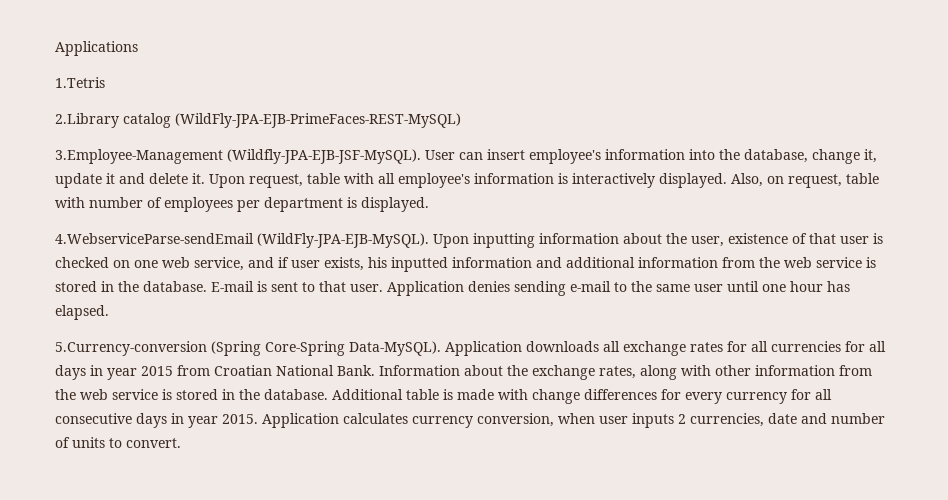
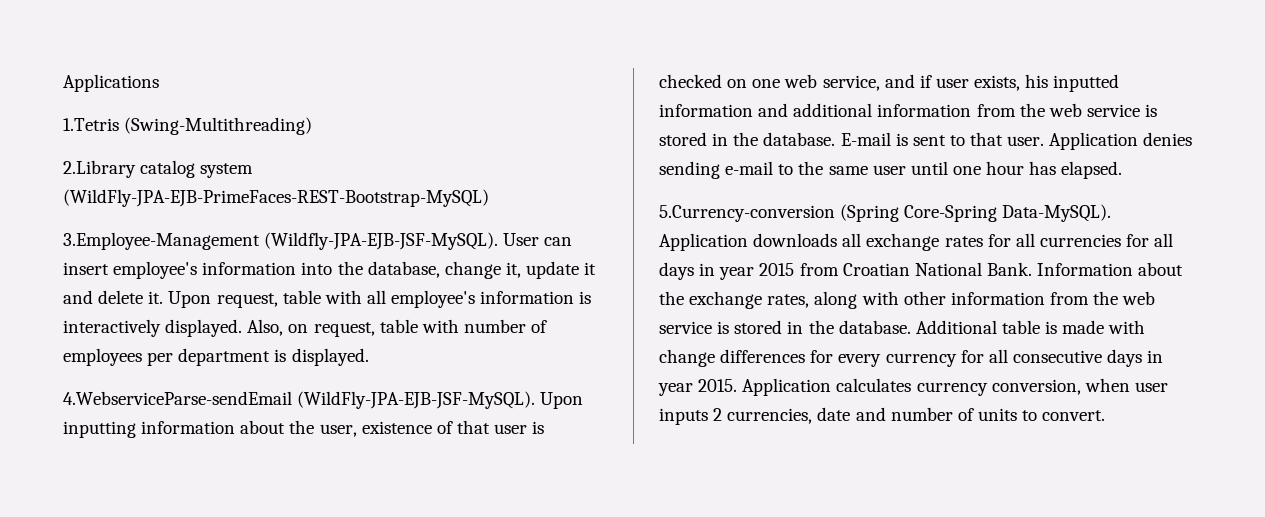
- 1.Tetris
+ 1.Tetris (Swing-Multithreading)
- 2.Library catalog (WildFly-JPA-EJB-PrimeFaces-REST-MySQL)
+ 2.Library catalog system (WildFly-JPA-EJB-PrimeFaces-REST-Bootstrap-MySQL)
- 4.WebserviceParse-sendEmail (WildFly-JPA-EJB-MySQL).
+ 4.WebserviceParse-sendEmail (WildFly-JPA-EJB-JSF-MySQL).

